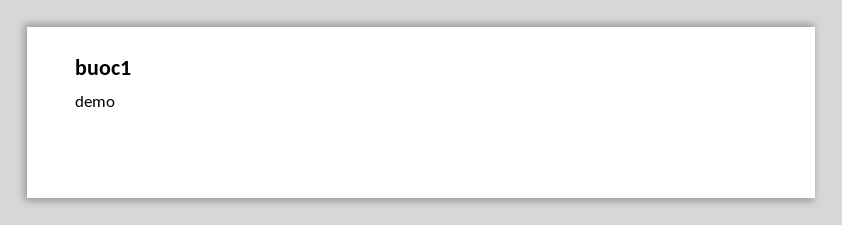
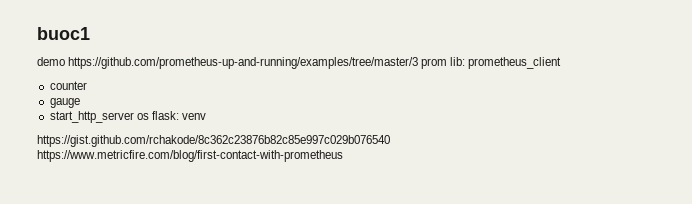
- demo
+ demo https://github.com/prometheus-up-and-running/examples/tree/master/3 prom lib: prometheus_client
+ counter
+ gauge
+ start_http_server os flask: venv
+ https://gist.github.com/rchakode/8c362c23876b82c85e997c029b076540 https://www.metricfire.com/blog/first-contact-with-prometheus

